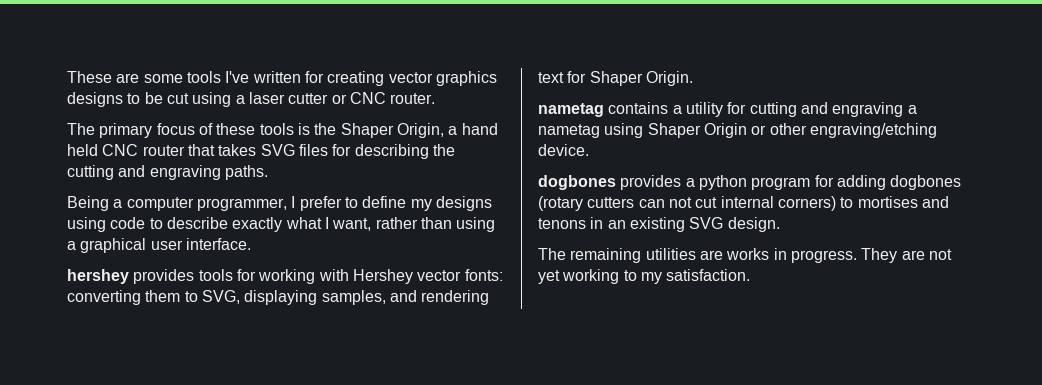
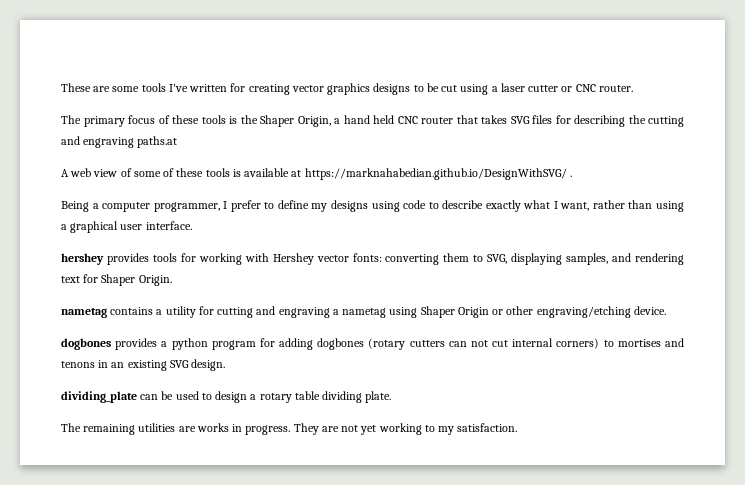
- The primary focus of these tools is the Shaper Origin, a hand held CNC router that takes SVG files for describing the cutting and engraving paths.
+ The primary focus of these tools is the Shaper Origin, a hand held CNC router that takes SVG files for describing the cutting and engraving paths.at
+ A web view of some of these tools is available at https://marknahabedian.github.io/DesignWithSVG/ .
+ dividing_plate can be used to design a rotary table dividing plate.

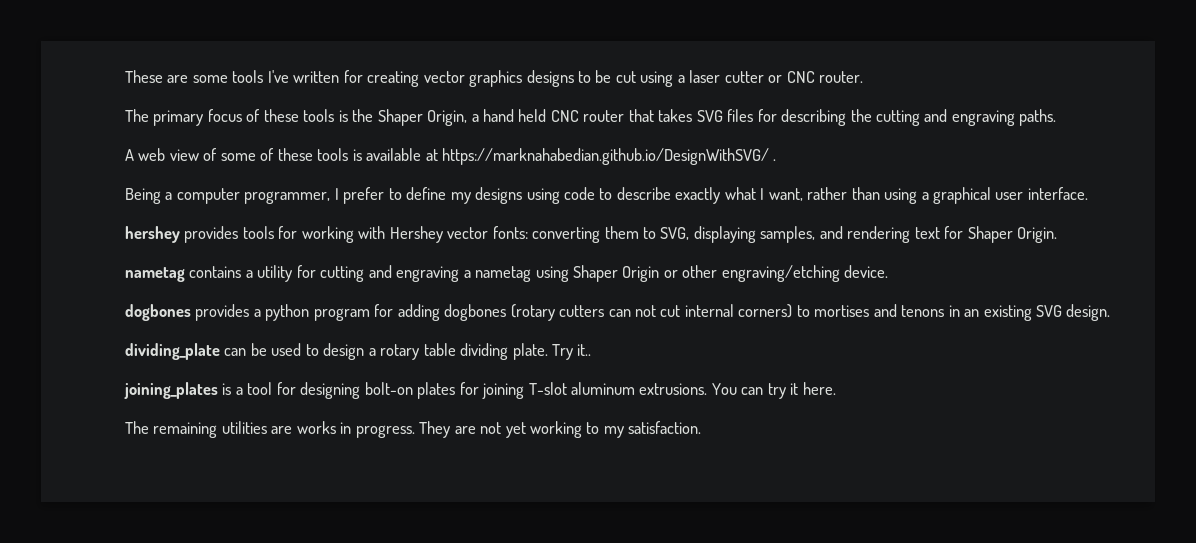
- The primary focus of these tools is the Shaper Origin, a hand held CNC router that takes SVG files for describing the cutting and engraving paths.at
+ The primary focus of these tools is the Shaper Origin, a hand held CNC router that takes SVG files for describing the cutting and engraving paths.
+ Try it..
+ joining_plates is a tool for designing bolt-on plates for joining T-slot aluminum extrusions. You can try it here.

